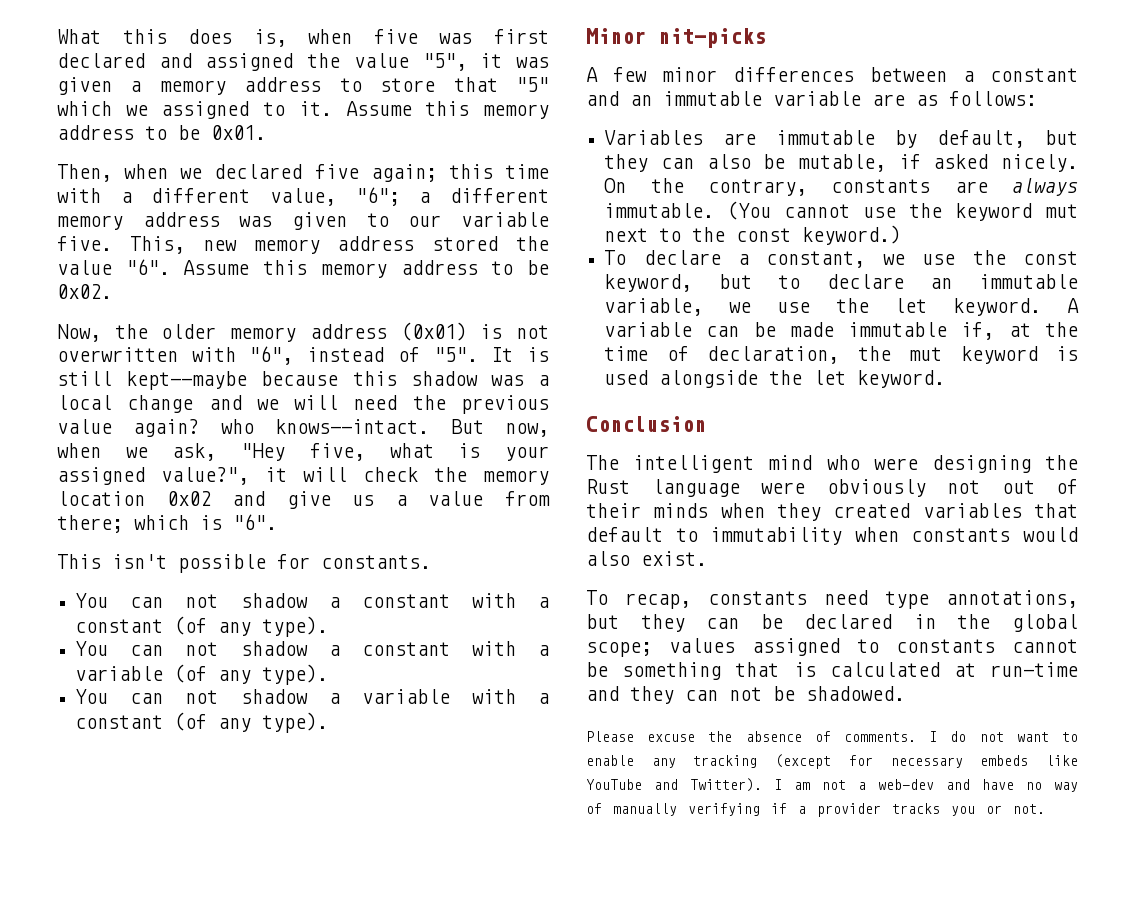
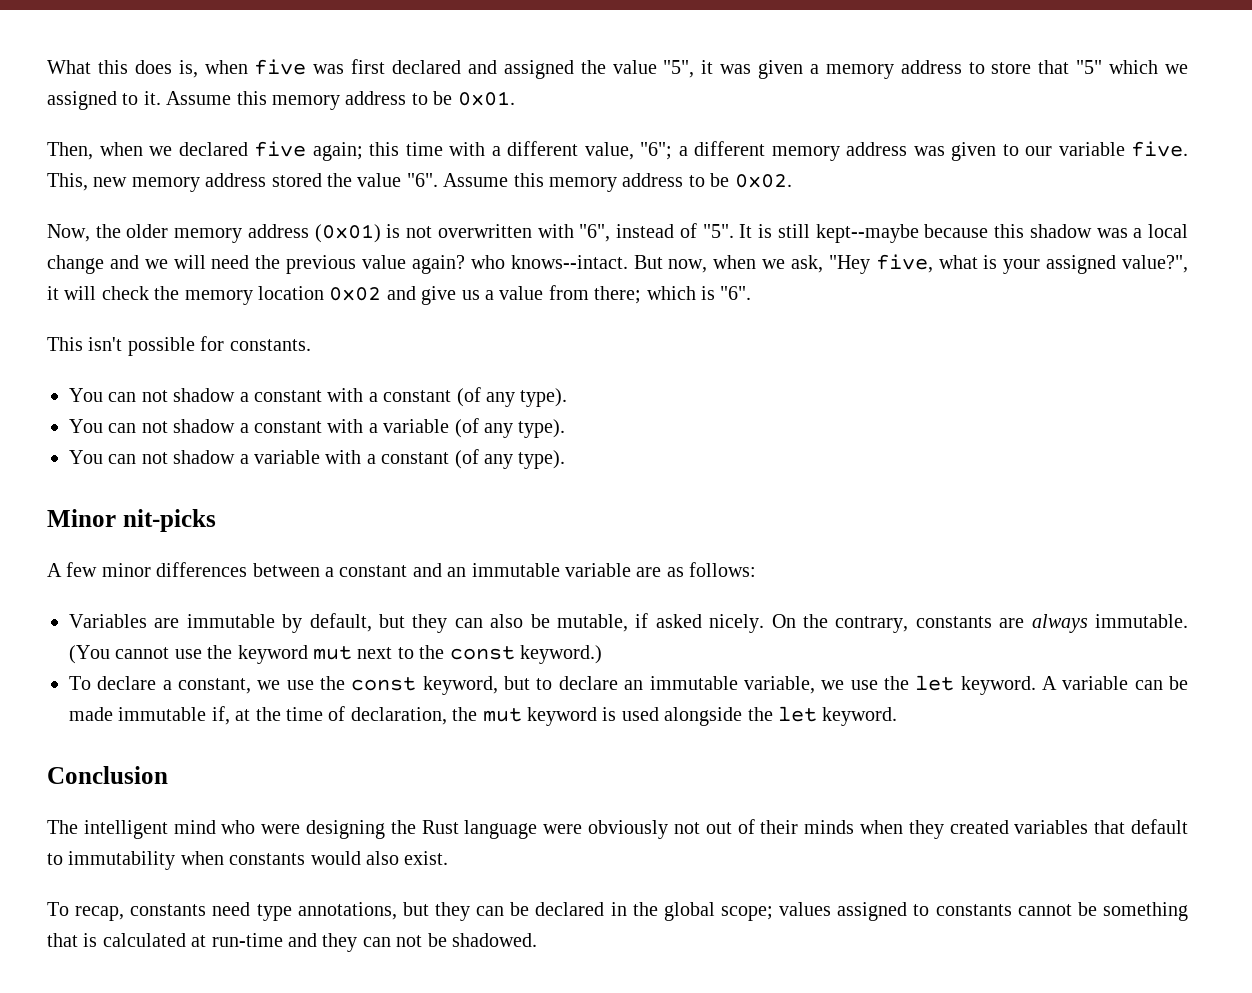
- Please excuse the absence of comments. I do not want to enable any tracking (except for necessary embeds like YouTube and Twitter). I am not a web-dev and have no way of manually verifying if a provider tracks you or not.

